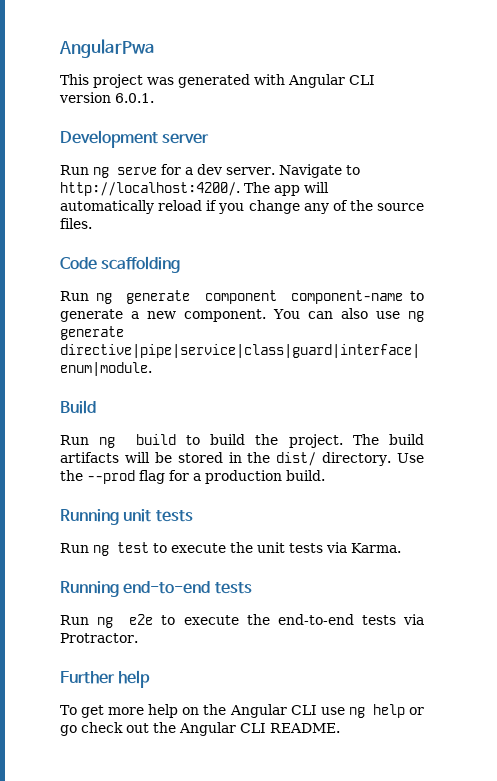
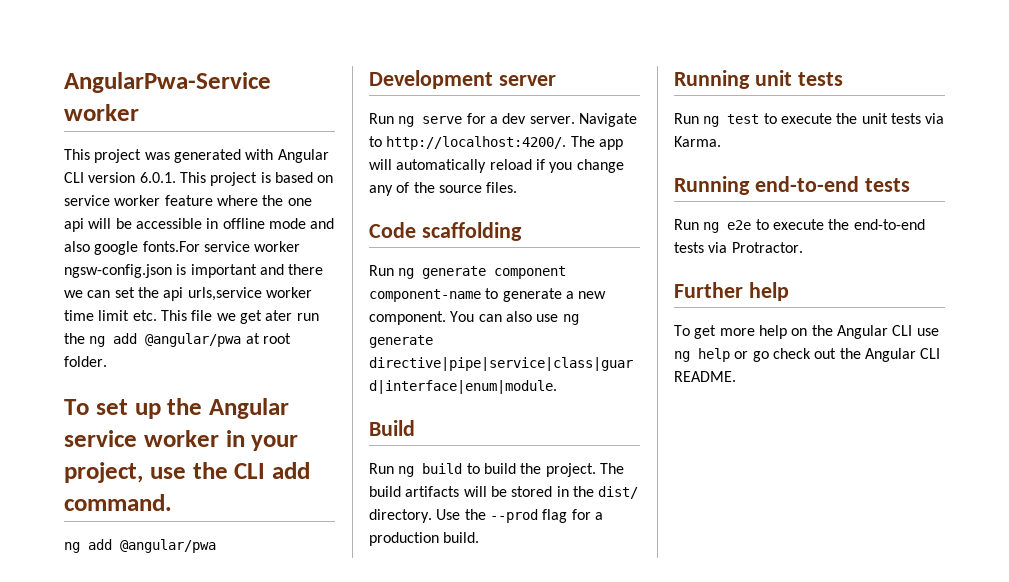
- AngularPwa
+ AngularPwa-Service worker
- This project was generated with Angular CLI version 6.0.1.
+ This project was generated with Angular CLI version 6.0.1. This project is based on service worker feature where the one api will be accessible in offline mode and also google fonts.For service worker ngsw-config.json is important and there we can set the api urls,service worker time limit etc. This file we get ater run the ng add @angular/pwa at root folder.
+ To set up the Angular service worker in your project, use the CLI add command.
+ ng add @angular/pwa

